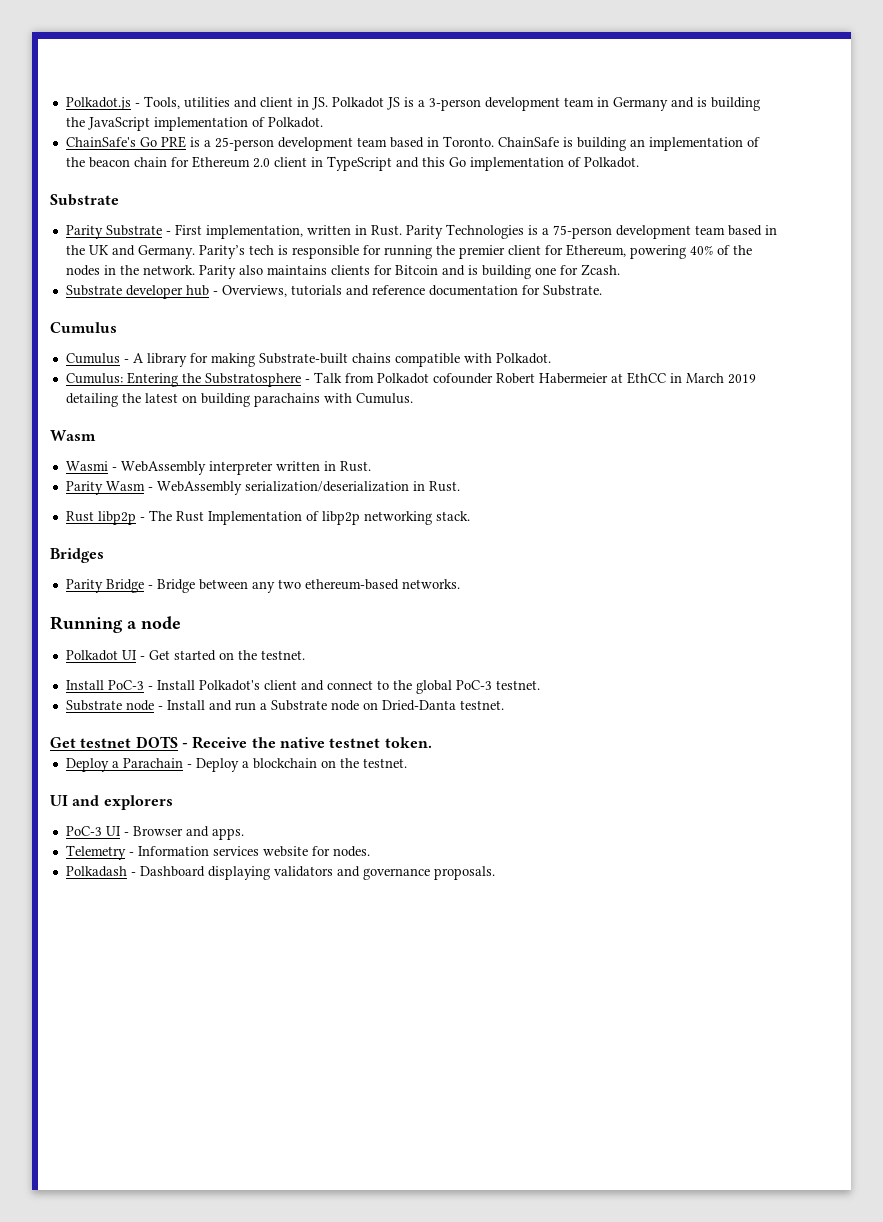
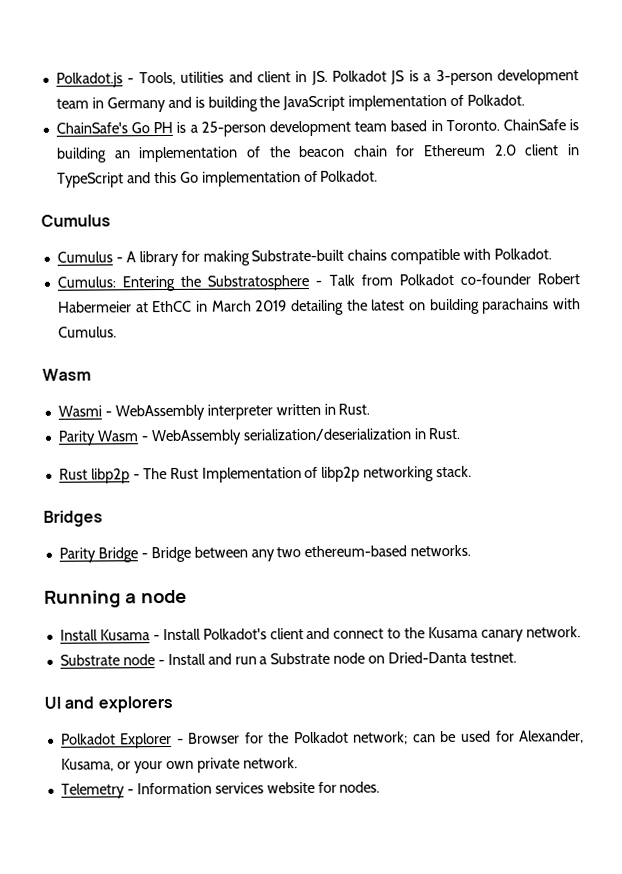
- ChainSafe's Go PRE is a 25-person development team based in Toronto.
+ ChainSafe's Go PH is a 25-person development team based in Toronto.
  ChainSafe is building an implementation of the beacon chain for Ethereum 2.0 client in TypeScript and this Go implementation of Polkadot.
- Substrate
- Parity Substrate - First implementation, written in Rust. Parity Technologies is a 75-person development team based in the UK and Germany. Parity’s tech is responsible for running the premier client for Ethereum, powering 40% of the nodes in the network. Parity also maintains clients for Bitcoin and is building one for Zcash.
- Substrate developer hub - Overviews, tutorials and reference documentation for Substrate.
- Cumulus: Entering the Substratosphere - Talk from Polkadot cofounder Robert Habermeier at EthCC in March 2019 detailing the latest on building parachains with Cumulus.
+ Cumulus: Entering the Substratosphere - Talk from Polkadot co-founder Robert Habermeier at EthCC in March 2019 detailing the latest on building parachains with Cumulus.
- Polkadot UI - Get started on the testnet.
- Install PoC-3 - Install Polkadot's client and connect to the global PoC-3 testnet.
+ Install Kusama - Install Polkadot's client and connect to the Kusama canary network.
- Get testnet DOTS - Receive the native testnet token.
- Deploy a Parachain - Deploy a blockchain on the testnet.
  UI and explorers
- PoC-3 UI - Browser and apps.
+ Polkadot Explorer - Browser for the Polkadot network; can be used for Alexander, Kusama, or your own private network.
- Polkadash - Dashboard displaying validators and governance proposals.

